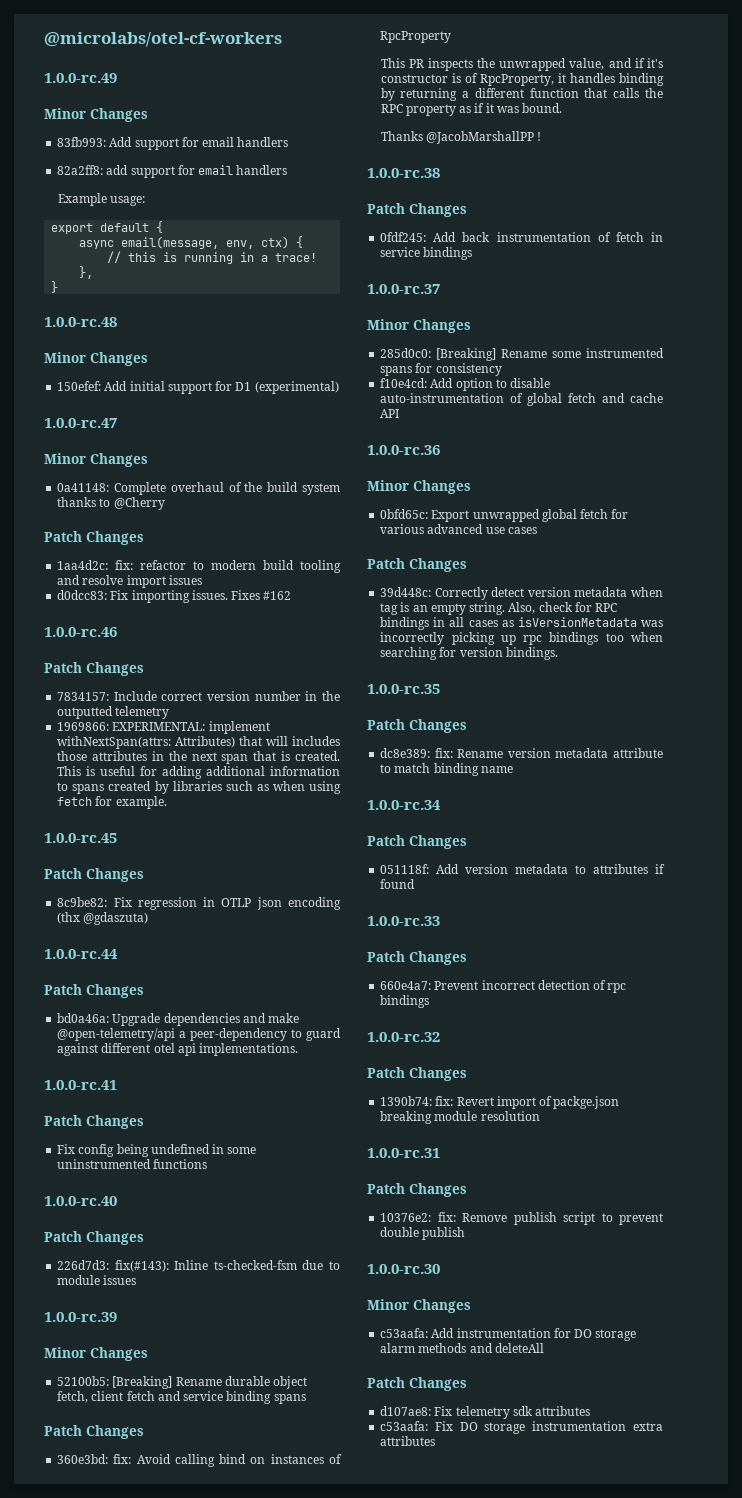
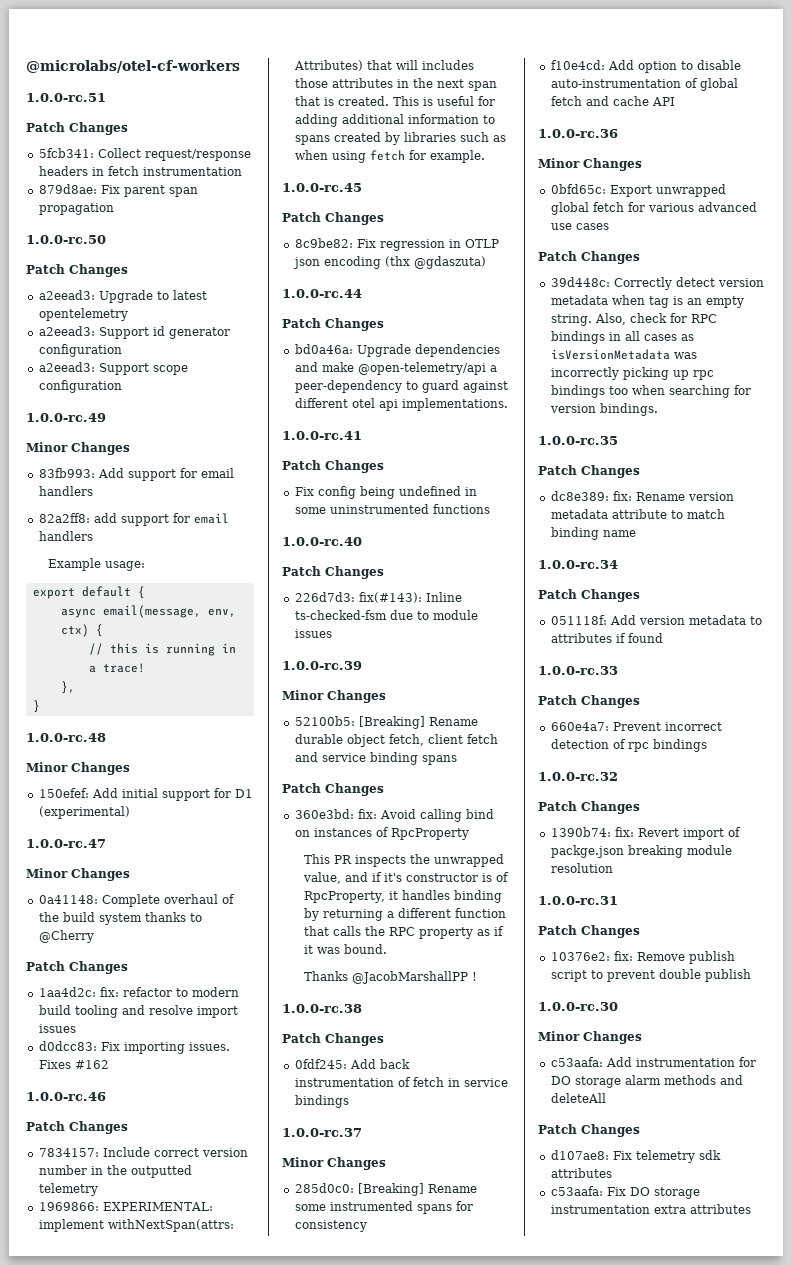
+ 1.0.0-rc.51
+ Patch Changes
+ 5fcb341: Collect request/response headers in fetch instrumentation
+ 879d8ae: Fix parent span propagation
+ 1.0.0-rc.50
+ Patch Changes
+ a2eead3: Upgrade to latest opentelemetry
+ a2eead3: Support id generator configuration
+ a2eead3: Support scope configuration

